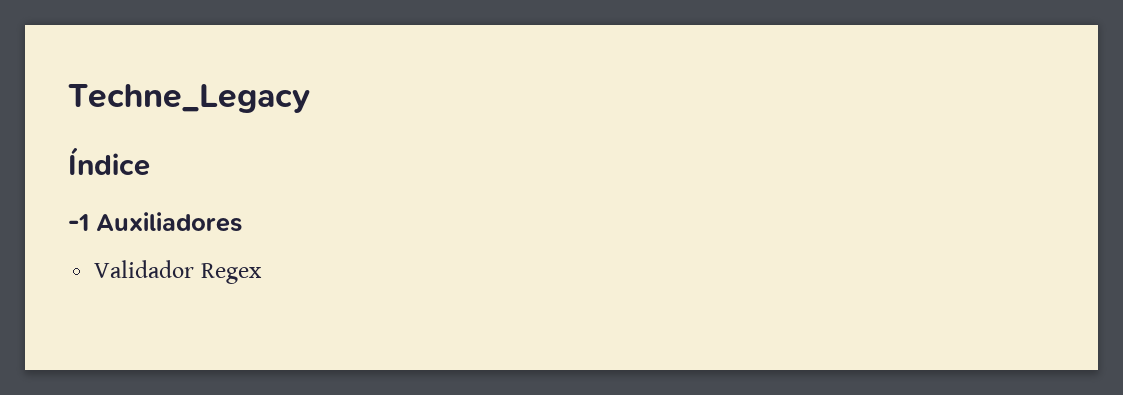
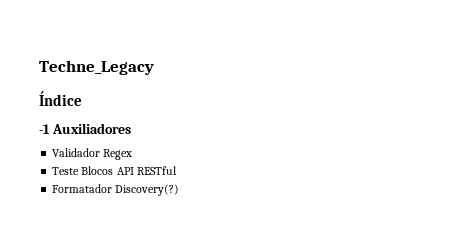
+ Teste Blocos API RESTful
+ Formatador Discovery(?)

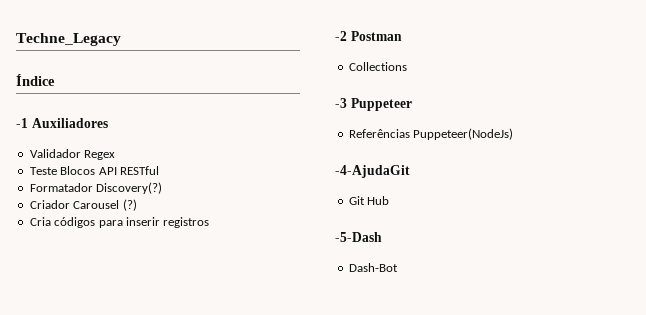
+ Criador Carousel (?)
+ Cria códigos para inserir registros
+ -2 Postman
+ Collections
+ -3 Puppeteer
+ Referências Puppeteer(NodeJs)
+ -4-AjudaGit
+ Git Hub
+ -5-Dash
+ Dash-Bot

